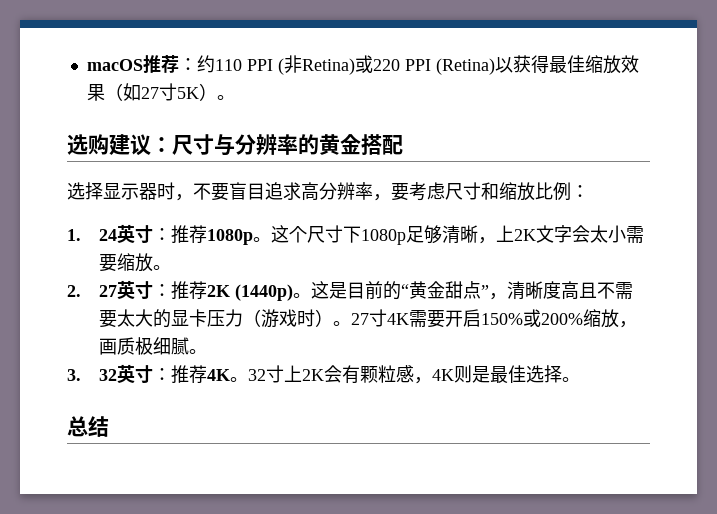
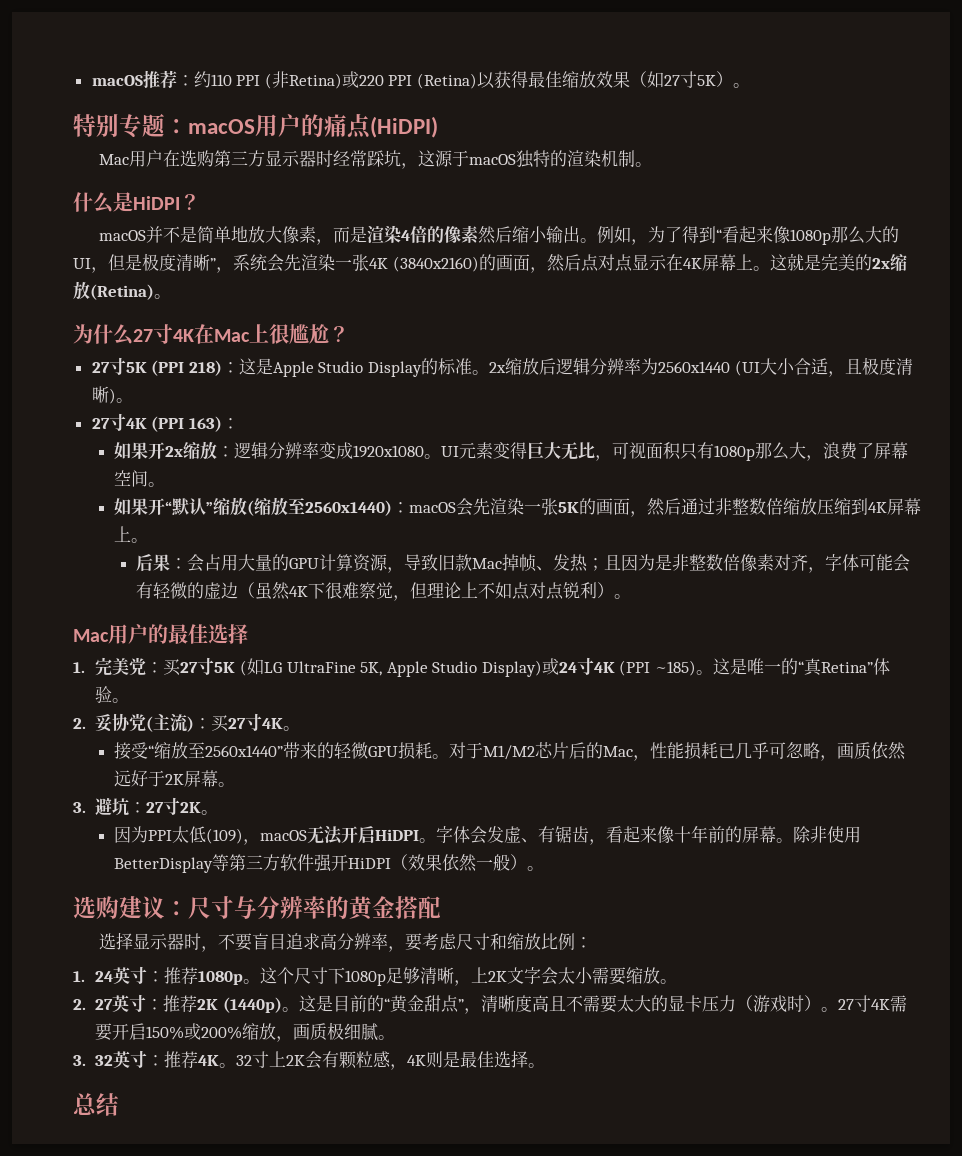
+ 特别专题：macOS用户的痛点(HiDPI)
+ Mac用户在选购第三方显示器时经常踩坑，这源于macOS独特的渲染机制。
+ 什么是HiDPI？
+ macOS并不是简单地放大像素，而是渲染4倍的像素然后缩小输出。例如，为了得到“看起来像1080p那么大的UI，但是极度清晰”，系统会先渲染一张4K (3840x2160)的画面，然后点对点显示在4K屏幕上。这就是完美的2x缩放(Retina)。
+ 为什么27寸4K在Mac上很尴尬？
+ 27寸5K (PPI 218)：这是Apple Studio Display的标准。2x缩放后逻辑分辨率为2560x1440 (UI大小合适，且极度清晰)。
+ 27寸4K (PPI 163)：
+ 如果开2x缩放：逻辑分辨率变成1920x1080。UI元素变得巨大无比，可视面积只有1080p那么大，浪费了屏幕空间。
+ 如果开“默认”缩放(缩放至2560x1440)：macOS会先渲染一张5K的画面，然后通过非整数倍缩放压缩到4K屏幕上。
+ 后果：会占用大量的GPU计算资源，导致旧款Mac掉帧、发热；且因为是非整数倍像素对齐，字体可能会有轻微的虚边（虽然4K下很难察觉，但理论上不如点对点锐利）。
+ Mac用户的最佳选择
+ 1.完美党：买27寸5K (如LG UltraFine 5K, Apple Studio Display)或24寸4K (PPI ~185)。这是唯一的“真Retina”体验。
+ 2.妥协党(主流)：买27寸4K。
+ 接受“缩放至2560x1440”带来的轻微GPU损耗。对于M1/M2芯片后的Mac，性能损耗已几乎可忽略，画质依然远好于2K屏幕。
+ 3.避坑：27寸2K。
+ 因为PPI太低(109)，macOS无法开启HiDPI。字体会发虚、有锯齿，看起来像十年前的屏幕。除非使用BetterDisplay等第三方软件强开HiDPI（效果依然一般）。

